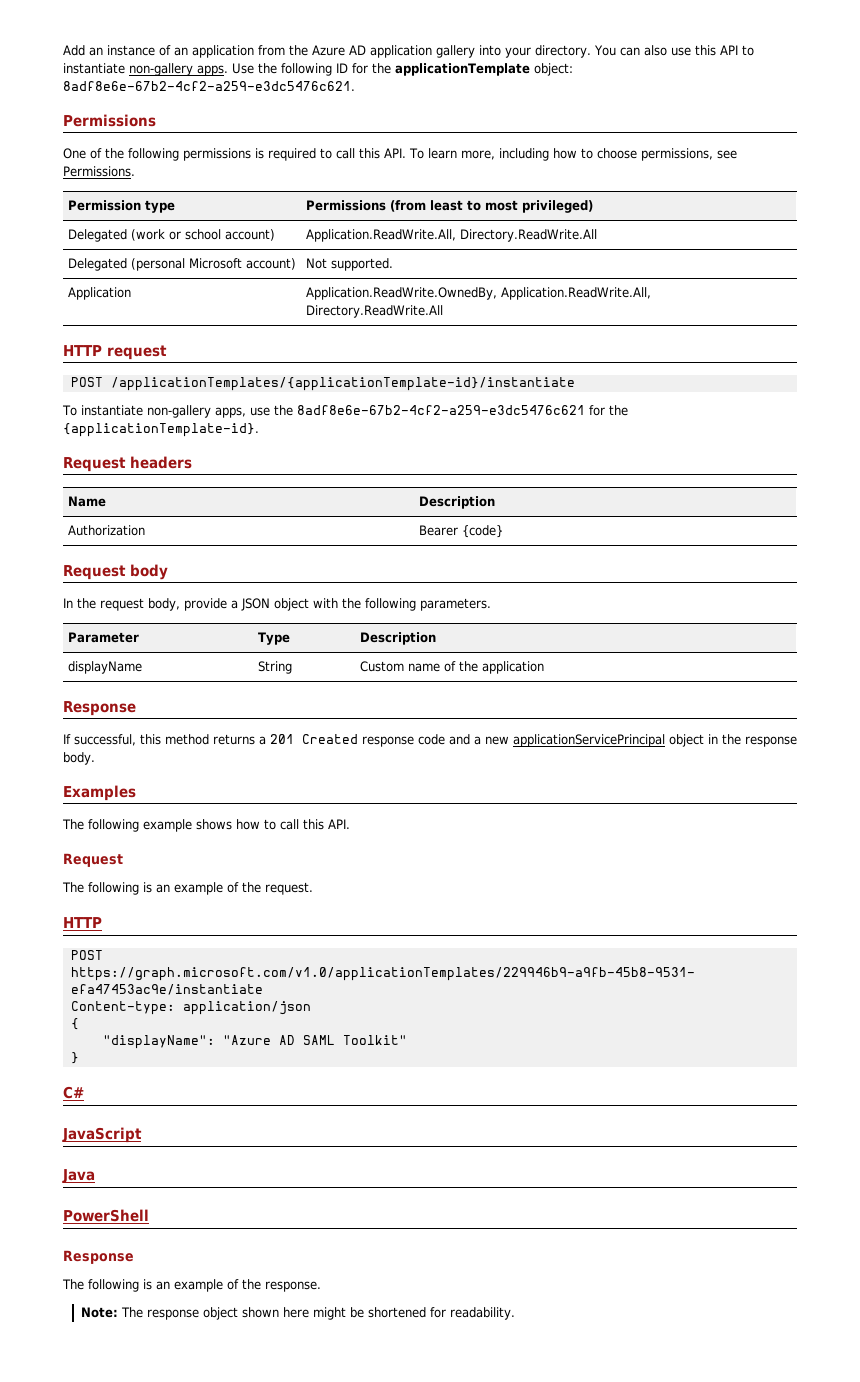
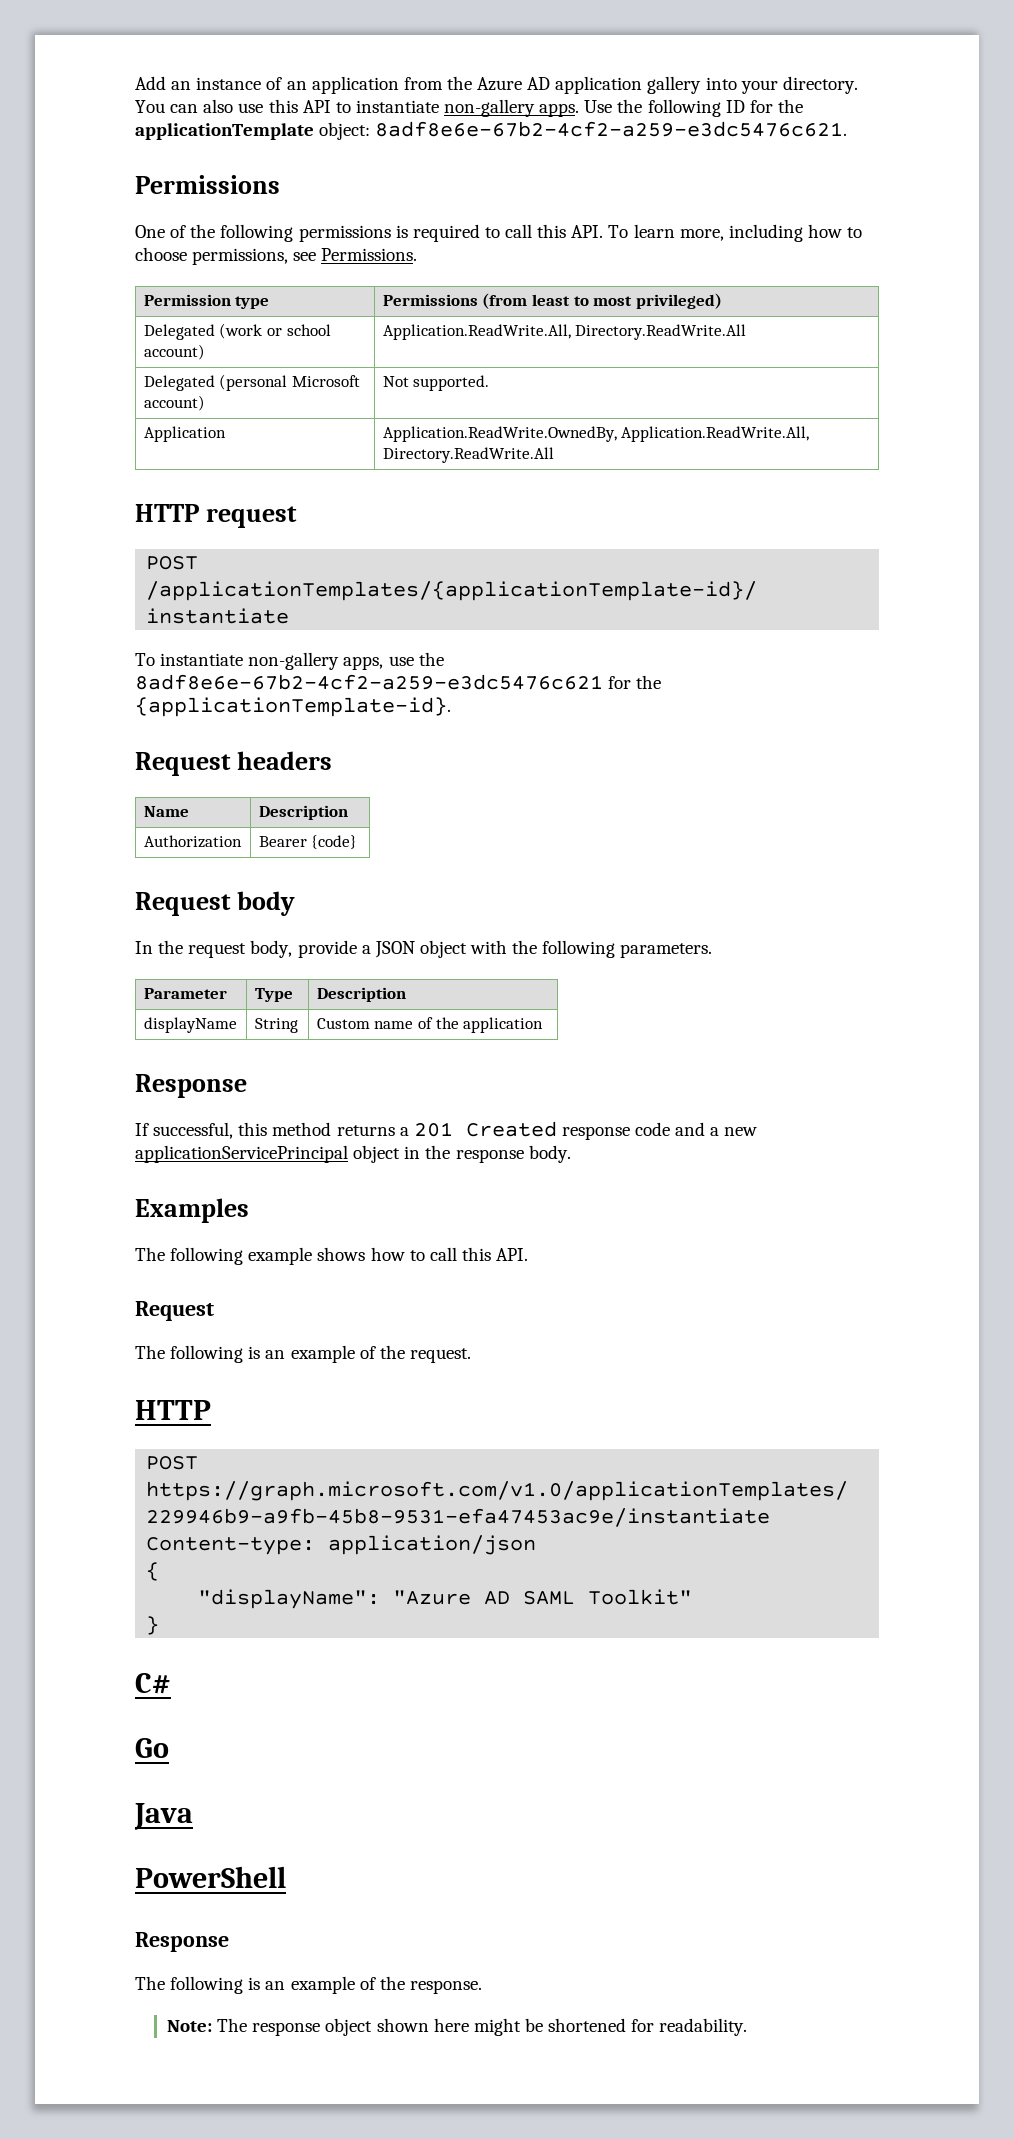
- JavaScript
+ Go

